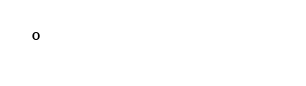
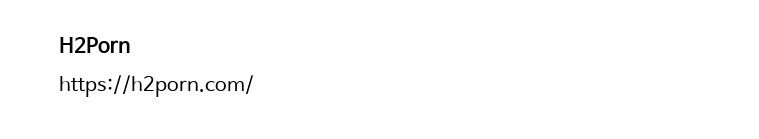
- o
+ H2Porn
+ https://h2porn.com/

